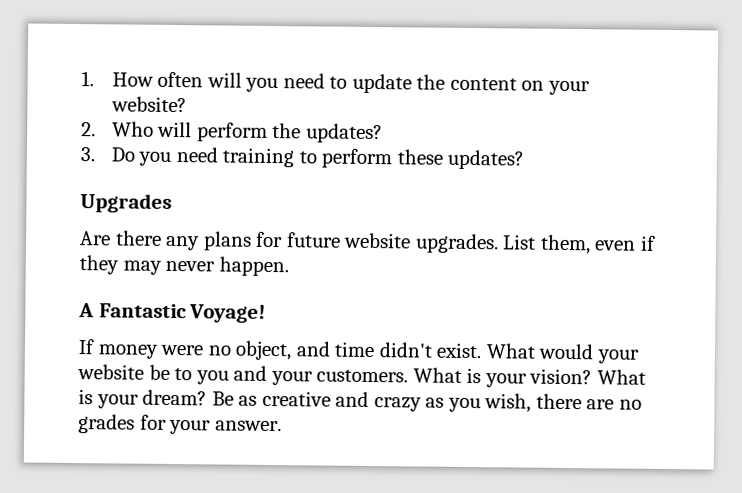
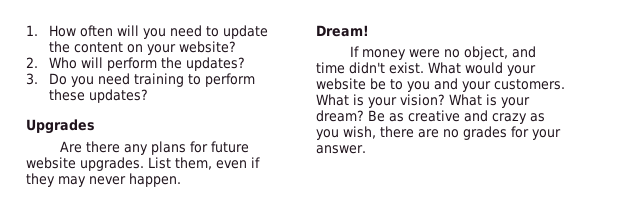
- A Fantastic Voyage!
+ Dream!

